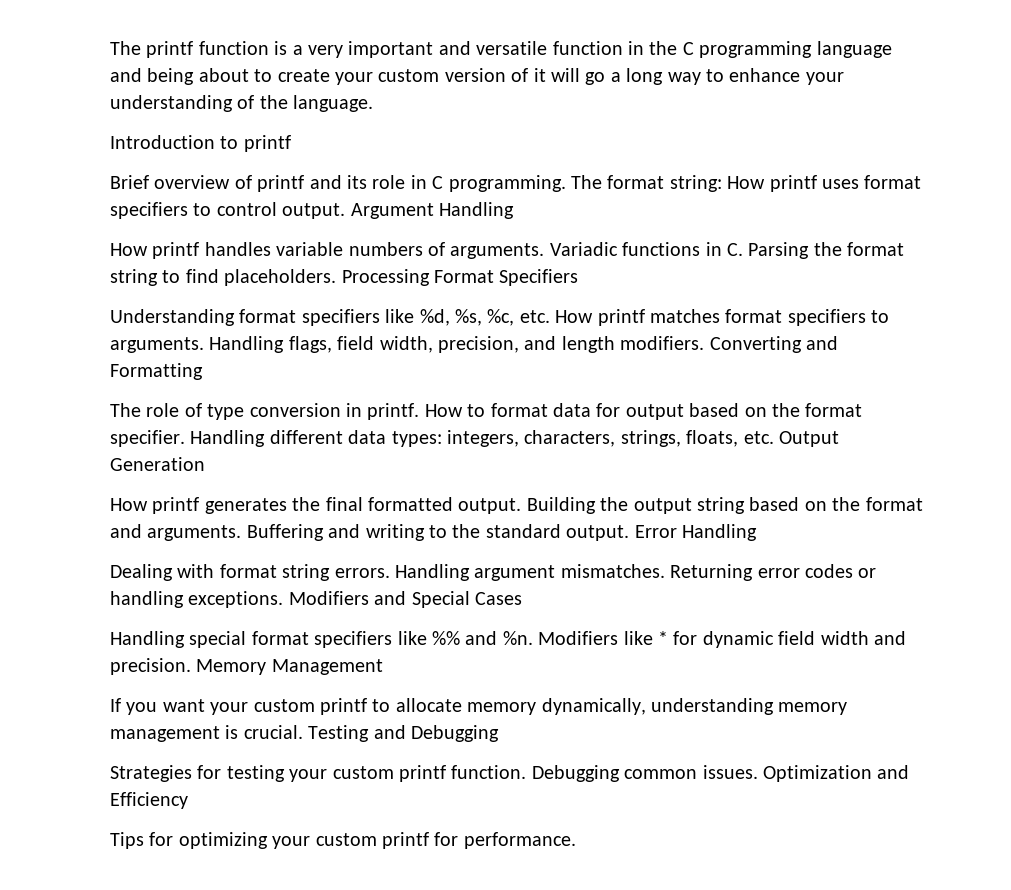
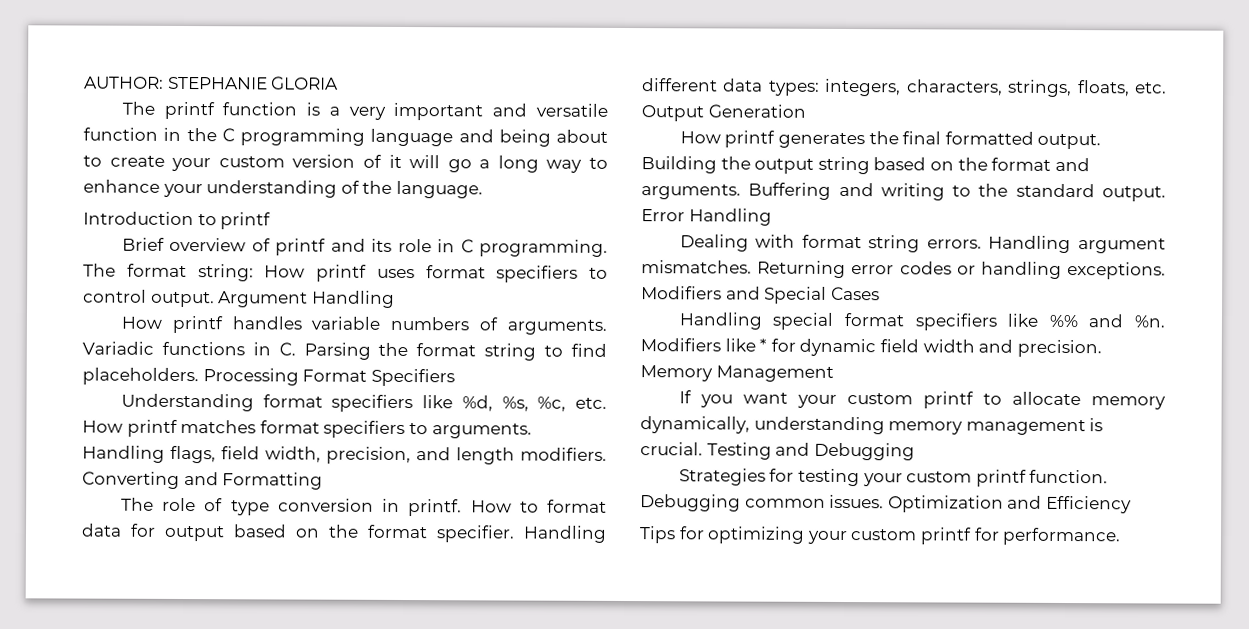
+ AUTHOR: STEPHANIE GLORIA

